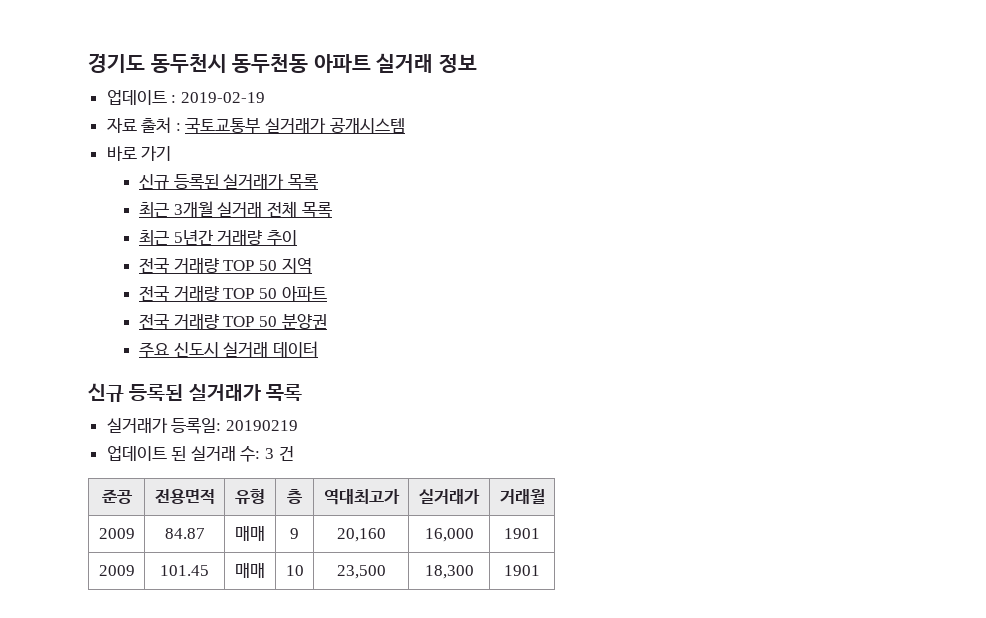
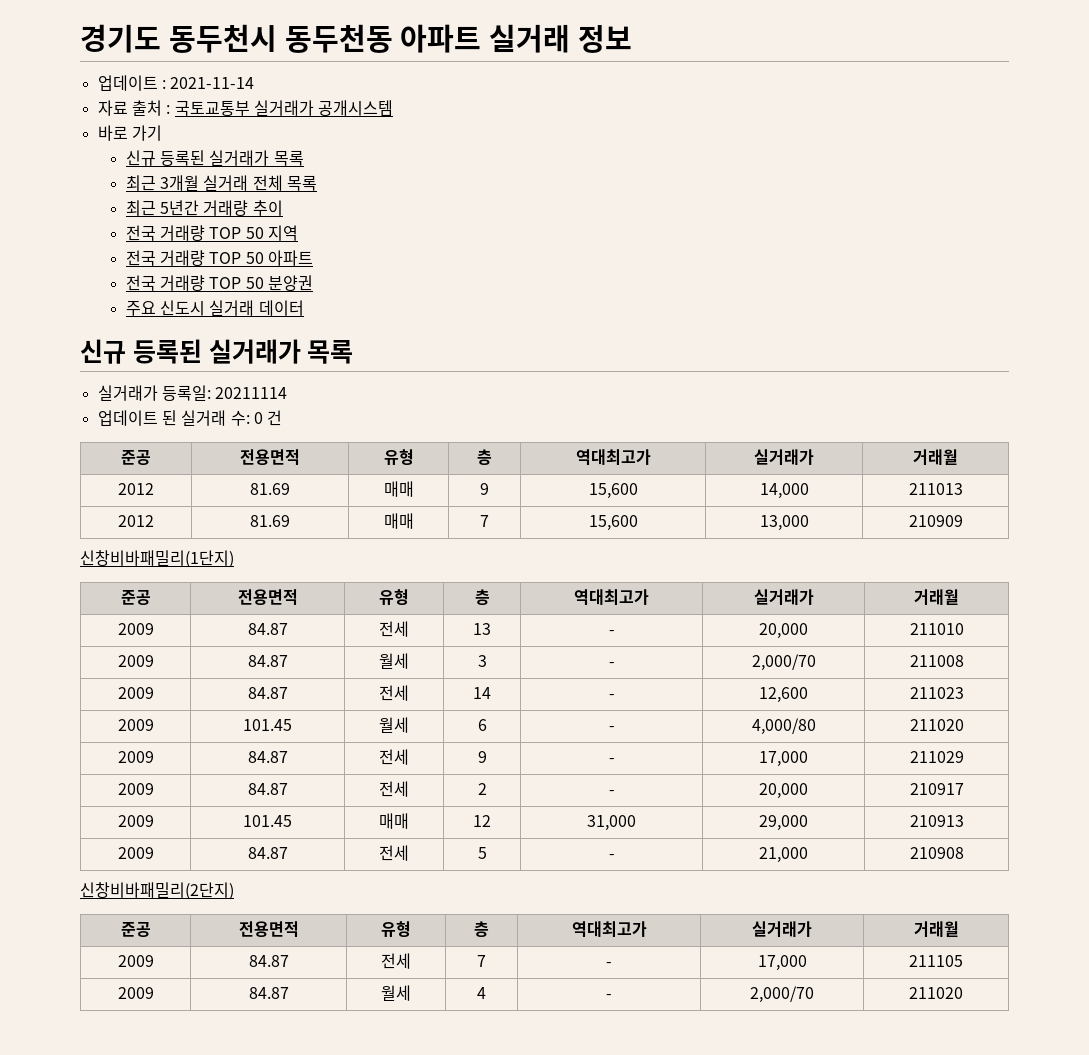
- 업데이트 : 2019-02-19
+ 업데이트 : 2021-11-14
- 실거래가 등록일: 20190219
+ 실거래가 등록일: 20211114
- 업데이트 된 실거래 수: 3 건
+ 업데이트 된 실거래 수: 0 건
- 2009 | 84.87 | 매매 | 9 | 20,160 | 16,000 | 1901
- 2009 | 101.45 | 매매 | 10 | 23,500 | 18,300 | 1901
+ 2012 | 81.69 | 매매 | 9 | 15,600 | 14,000 | 211013
+ 2012 | 81.69 | 매매 | 7 | 15,600 | 13,000 | 210909
+ 신창비바패밀리(1단지)
+ 준공 | 전용면적 | 유형 | 층 | 역대최고가 | 실거래가 | 거래월
+ 2009 | 84.87 | 전세 | 13 | - | 20,000 | 211010
+ 2009 | 84.87 | 월세 | 3 | - | 2,000/70 | 211008
+ 2009 | 84.87 | 전세 | 14 | - | 12,600 | 211023
+ 2009 | 101.45 | 월세 | 6 | - | 4,000/80 | 211020
+ 2009 | 84.87 | 전세 | 9 | - | 17,000 | 211029
+ 2009 | 84.87 | 전세 | 2 | - | 20,000 | 210917
+ 2009 | 101.45 | 매매 | 12 | 31,000 | 29,000 | 210913
+ 2009 | 84.87 | 전세 | 5 | - | 21,000 | 210908
+ 신창비바패밀리(2단지)
+ 준공 | 전용면적 | 유형 | 층 | 역대최고가 | 실거래가 | 거래월
+ 2009 | 84.87 | 전세 | 7 | - | 17,000 | 211105
+ 2009 | 84.87 | 월세 | 4 | - | 2,000/70 | 211020

